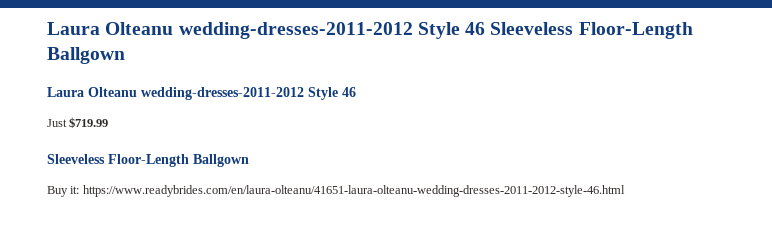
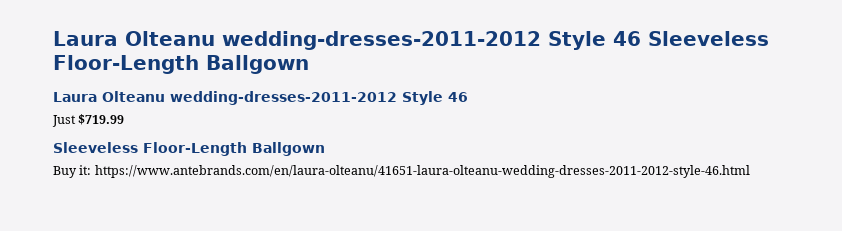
- Buy it: https://www.readybrides.com/en/laura-olteanu/41651-laura-olteanu-wedding-dresses-2011-2012-style-46.html
+ Buy it: https://www.antebrands.com/en/laura-olteanu/41651-laura-olteanu-wedding-dresses-2011-2012-style-46.html

